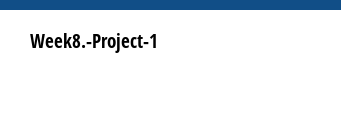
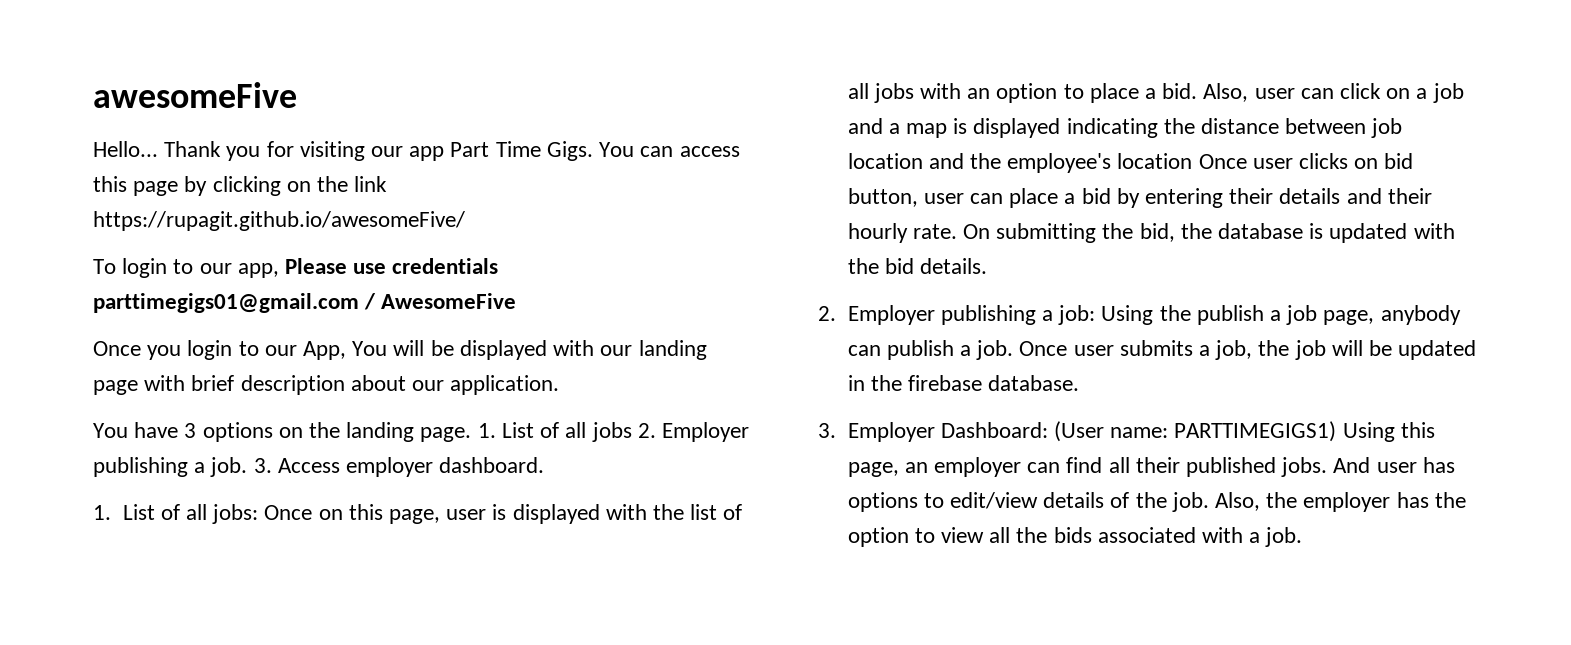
- Week8.-Project-1
+ awesomeFive
+ Hello... Thank you for visiting our app Part Time Gigs. You can access this page by clicking on the link https://rupagit.github.io/awesomeFive/
+ To login to our app, Please use credentials parttimegigs01@gmail.com / AwesomeFive
+ Once you login to our App, You will be displayed with our landing page with brief description about our application.
+ You have 3 options on the landing page. 1. List of all jobs 2. Employer publishing a job. 3. Access employer dashboard.
+ 1. List of all jobs: Once on this page, user is displayed with the list of all jobs with an option to place a bid. Also, user can click on a job and a map is displayed indicating the distance between job location and the employee's location Once user clicks on bid button, user can place a bid by entering their details and their hourly rate. On submitting the bid, the database is updated with the bid details.
+ 2. Employer publishing a job: Using the publish a job page, anybody can publish a job. Once user submits a job, the job will be updated in the firebase database.
+ 3. Employer Dashboard: (User name: PARTTIMEGIGS1) Using this page, an employer can find all their published jobs. And user has options to edit/view details of the job. Also, the employer has the option to view all the bids associated with a job.

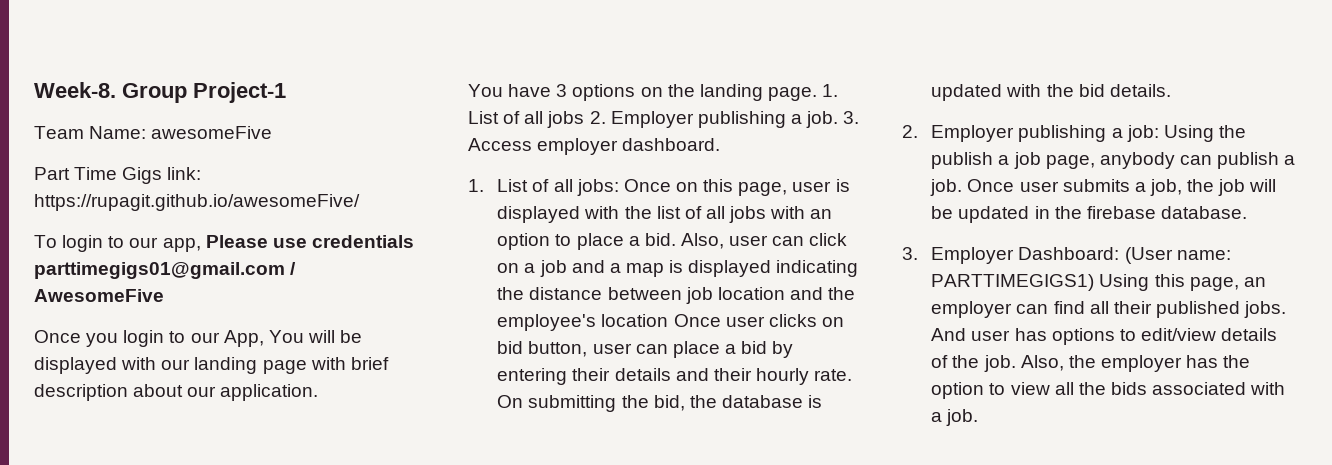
- awesomeFive
- Hello... Thank you for visiting our app Part Time Gigs. You can access this page by clicking on the link https://rupagit.github.io/awesomeFive/
+ Week-8. Group Project-1
+ Team Name: awesomeFive
+ Part Time Gigs link: https://rupagit.github.io/awesomeFive/

